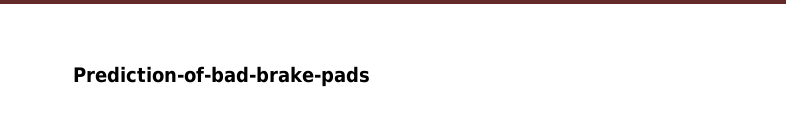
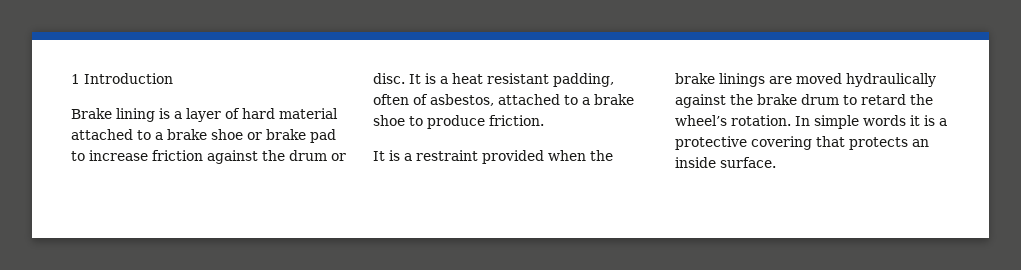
- Prediction-of-bad-brake-pads
+ 1 Introduction
+ Brake lining is a layer of hard material attached to a brake shoe or brake pad to increase friction against the drum or disc. It is a heat resistant padding, often of asbestos, attached to a brake shoe to produce friction.
+ It is a restraint provided when the brake linings are moved hydraulically against the brake drum to retard the wheel’s rotation. In simple words it is a protective covering that protects an inside surface.

